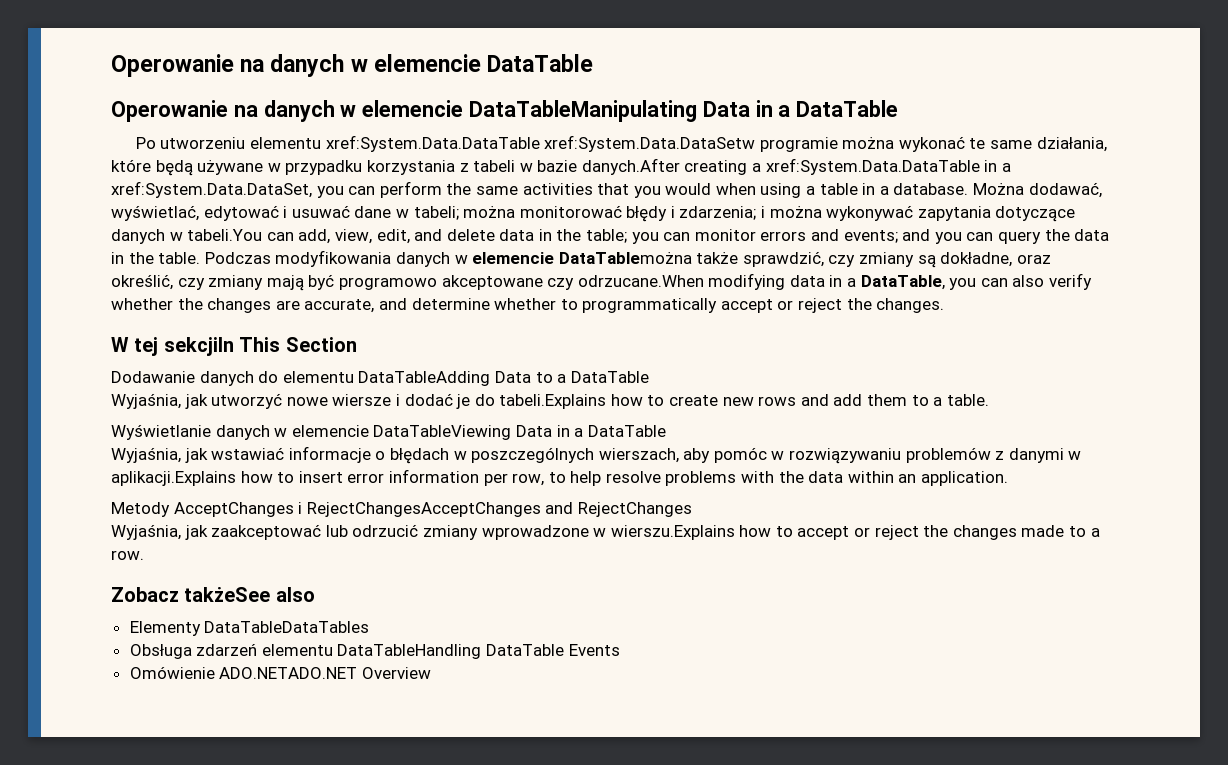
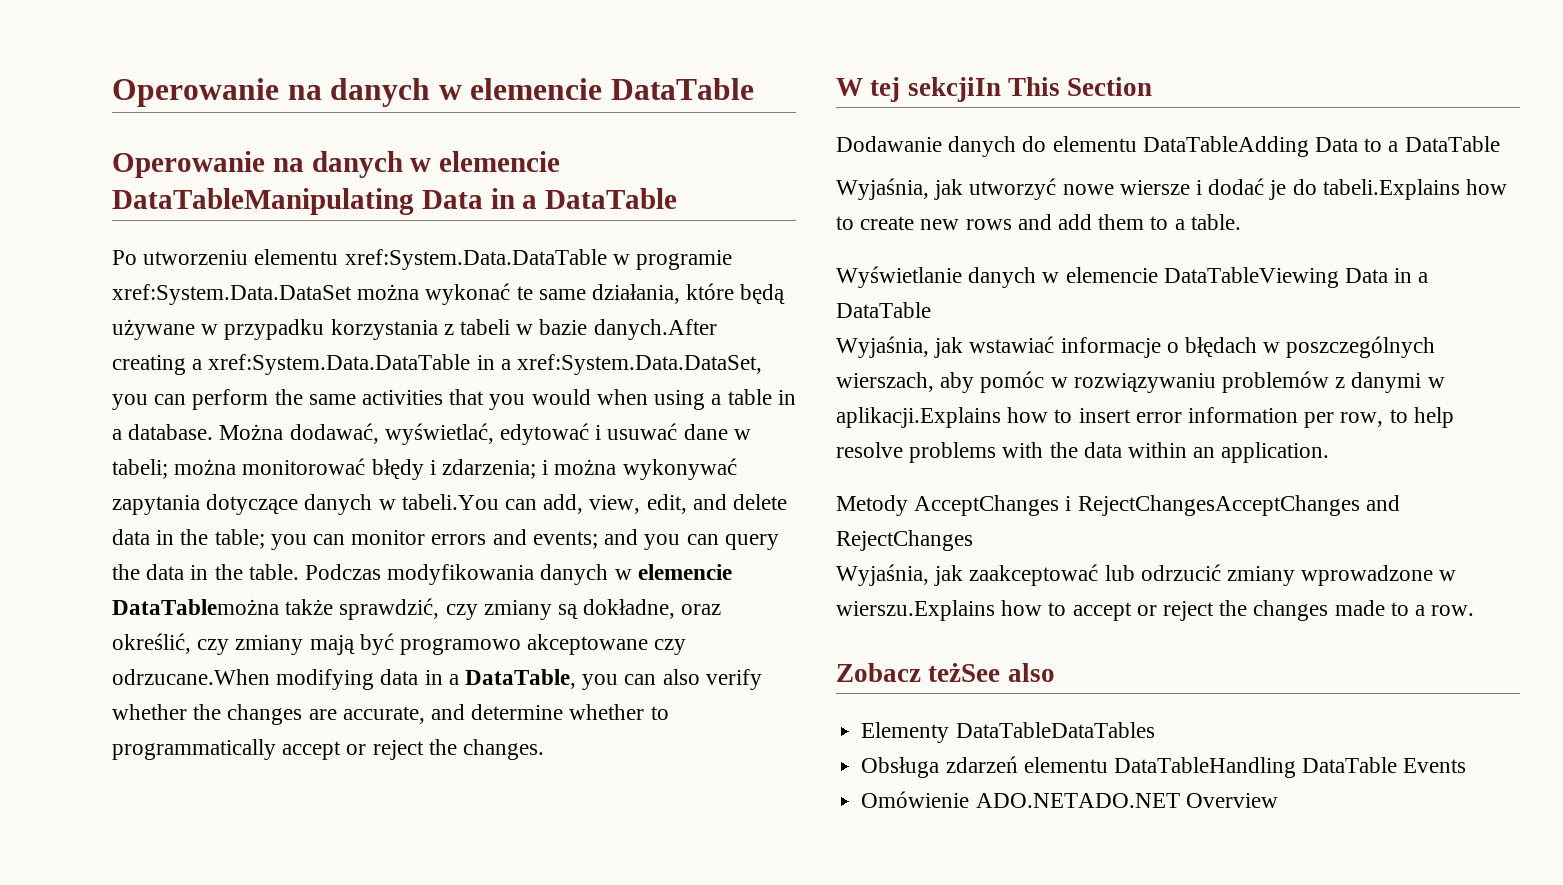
- Po utworzeniu elementu xref:System.Data.DataTable xref:System.Data.DataSetw programie można wykonać te same działania, które będą używane w przypadku korzystania z tabeli w bazie danych.After creating a xref:System.Data.DataTable in a xref:System.Data.DataSet, you can perform the same activities that you would when using a table in a database.
+ Po utworzeniu elementu xref:System.Data.DataTable w programie xref:System.Data.DataSet można wykonać te same działania, które będą używane w przypadku korzystania z tabeli w bazie danych.After creating a xref:System.Data.DataTable in a xref:System.Data.DataSet, you can perform the same activities that you would when using a table in a database.
- Zobacz takżeSee also
+ Zobacz teżSee also

